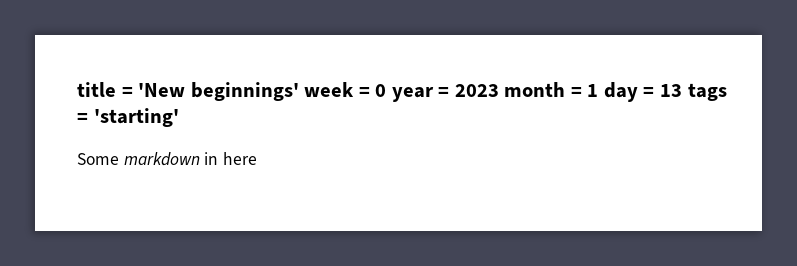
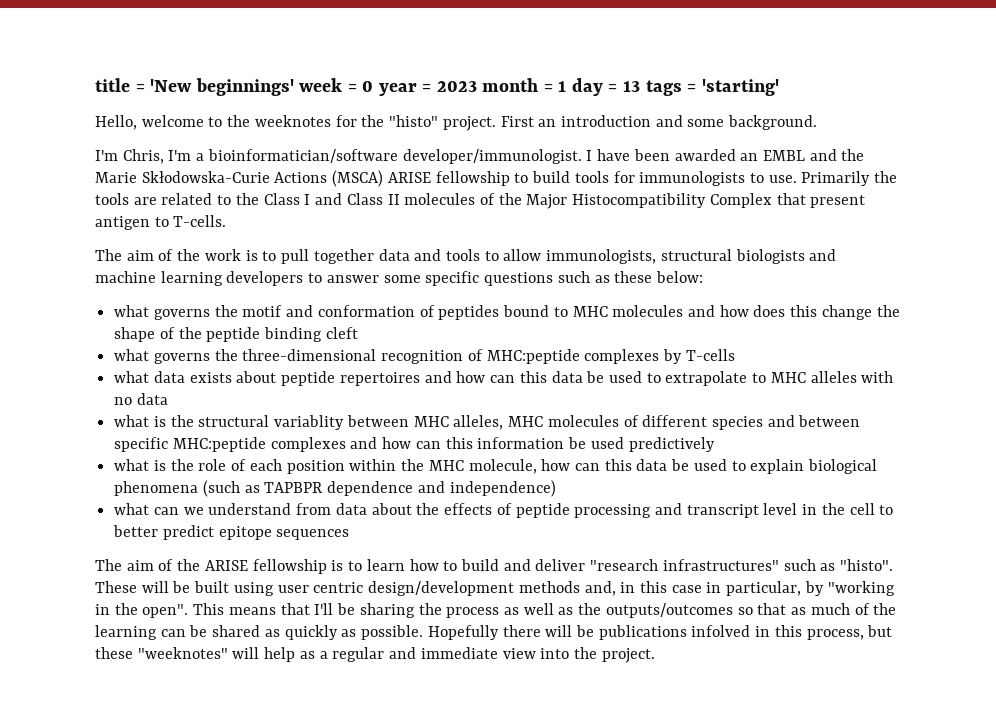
- Some markdown in here
+ Hello, welcome to the weeknotes for the "histo" project. First an introduction and some background.
+ I'm Chris, I'm a bioinformatician/software developer/immunologist. I have been awarded an EMBL and the Marie Skłodowska-Curie Actions (MSCA) ARISE fellowship to build tools for immunologists to use. Primarily the tools are related to the Class I and Class II molecules of the Major Histocompatibility Complex that present antigen to T-cells.
+ The aim of the work is to pull together data and tools to allow immunologists, structural biologists and machine learning developers to answer some specific questions such as these below:
+ what governs the motif and conformation of peptides bound to MHC molecules and how does this change the shape of the peptide binding cleft
+ what governs the three-dimensional recognition of MHC:peptide complexes by T-cells
+ what data exists about peptide repertoires and how can this data be used to extrapolate to MHC alleles with no data
+ what is the structural variablity between MHC alleles, MHC molecules of different species and between specific MHC:peptide complexes and how can this information be used predictively
+ what is the role of each position within the MHC molecule, how can this data be used to explain biological phenomena (such as TAPBPR dependence and independence)
+ what can we understand from data about the effects of peptide processing and transcript level in the cell to better predict epitope sequences
+ The aim of the ARISE fellowship is to learn how to build and deliver "research infrastructures" such as "histo". These will be built using user centric design/development methods and, in this case in particular, by "working in the open". This means that I'll be sharing the process as well as the outputs/outcomes so that as much of the learning can be shared as quickly as possible. Hopefully there will be publications infolved in this process, but these "weeknotes" will help as a regular and immediate view into the project.

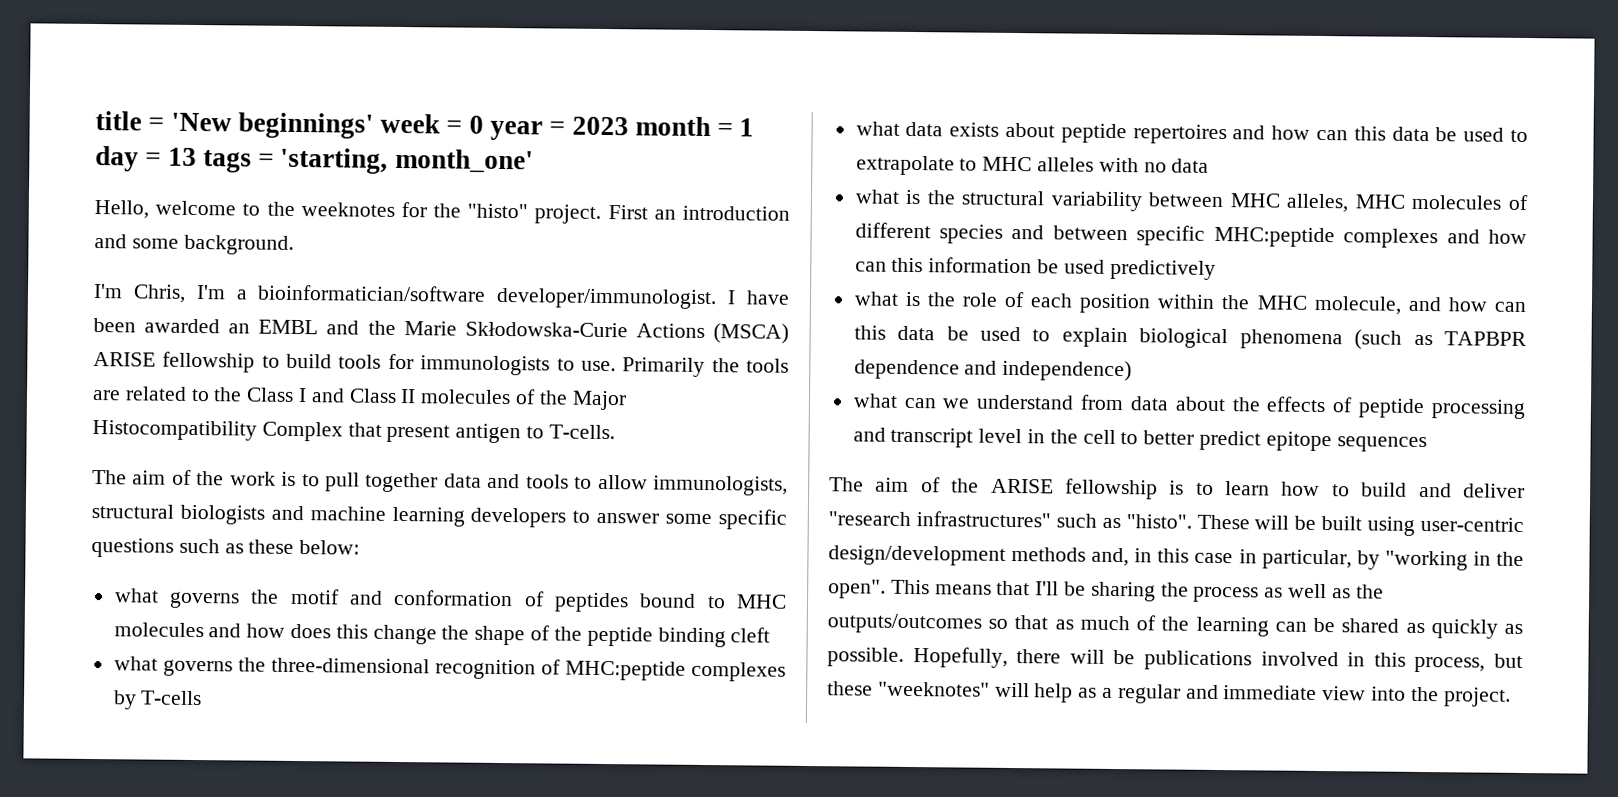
- title = 'New beginnings' week = 0 year = 2023 month = 1 day = 13 tags = 'starting'
+ title = 'New beginnings' week = 0 year = 2023 month = 1 day = 13 tags = 'starting, month_one'
- what is the structural variablity between MHC alleles, MHC molecules of different species and between specific MHC:peptide complexes and how can this information be used predictively
+ what is the structural variability between MHC alleles, MHC molecules of different species and between specific MHC:peptide complexes and how can this information be used predictively
- what is the role of each position within the MHC molecule, how can this data be used to explain biological phenomena (such as TAPBPR dependence and independence)
+ what is the role of each position within the MHC molecule, and how can this data be used to explain biological phenomena (such as TAPBPR dependence and independence)
- These will be built using user centric design/development methods and, in this case in particular, by "working in the open".
+ These will be built using user-centric design/development methods and, in this case in particular, by "working in the open".
- Hopefully there will be publications infolved in this process, but these "weeknotes" will help as a regular and immediate view into the project.
+ Hopefully, there will be publications involved in this process, but these "weeknotes" will help as a regular and immediate view into the project.

